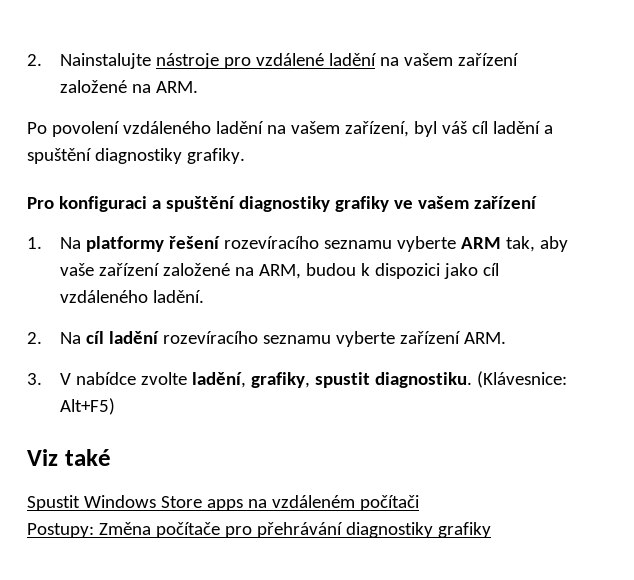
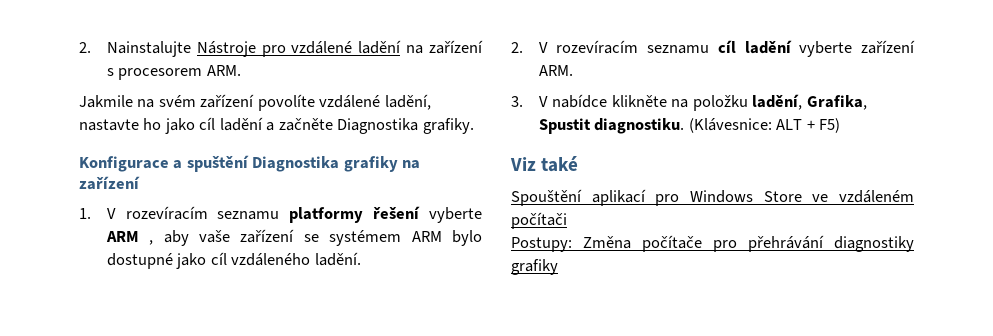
- 2. Nainstalujte nástroje pro vzdálené ladění na vašem zařízení založené na ARM.
- Po povolení vzdáleného ladění na vašem zařízení, byl váš cíl ladění a spuštění diagnostiky grafiky.
+ 2. Nainstalujte Nástroje pro vzdálené ladění na zařízení s procesorem ARM.
+ Jakmile na svém zařízení povolíte vzdálené ladění, nastavte ho jako cíl ladění a začněte Diagnostika grafiky.
- Pro konfiguraci a spuštění diagnostiky grafiky ve vašem zařízení
- 1. Na platformy řešení rozevíracího seznamu vyberte ARM tak, aby vaše zařízení založené na ARM, budou k dispozici jako cíl vzdáleného ladění.
+ Konfigurace a spuštění Diagnostika grafiky na zařízení
+ 1. V rozevíracím seznamu platformy řešení vyberte ARM , aby vaše zařízení se systémem ARM bylo dostupné jako cíl vzdáleného ladění.
- 2. Na cíl ladění rozevíracího seznamu vyberte zařízení ARM.
+ 2. V rozevíracím seznamu cíl ladění vyberte zařízení ARM.
- 3. V nabídce zvolte ladění, grafiky, spustit diagnostiku. (Klávesnice: Alt+F5)
+ 3. V nabídce klikněte na položku ladění, Grafika, Spustit diagnostiku. (Klávesnice: ALT + F5)
  Viz také
- Spustit Windows Store apps na vzdáleném počítači
+ Spouštění aplikací pro Windows Store ve vzdáleném počítači

